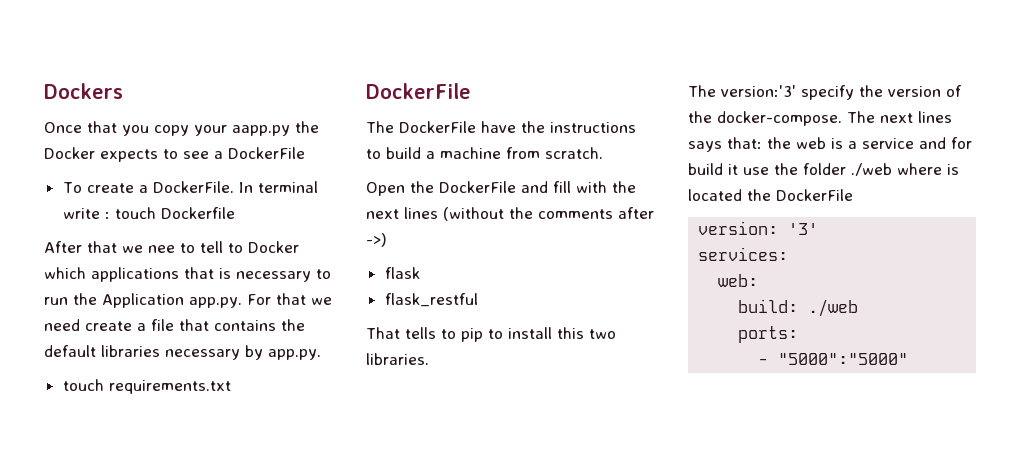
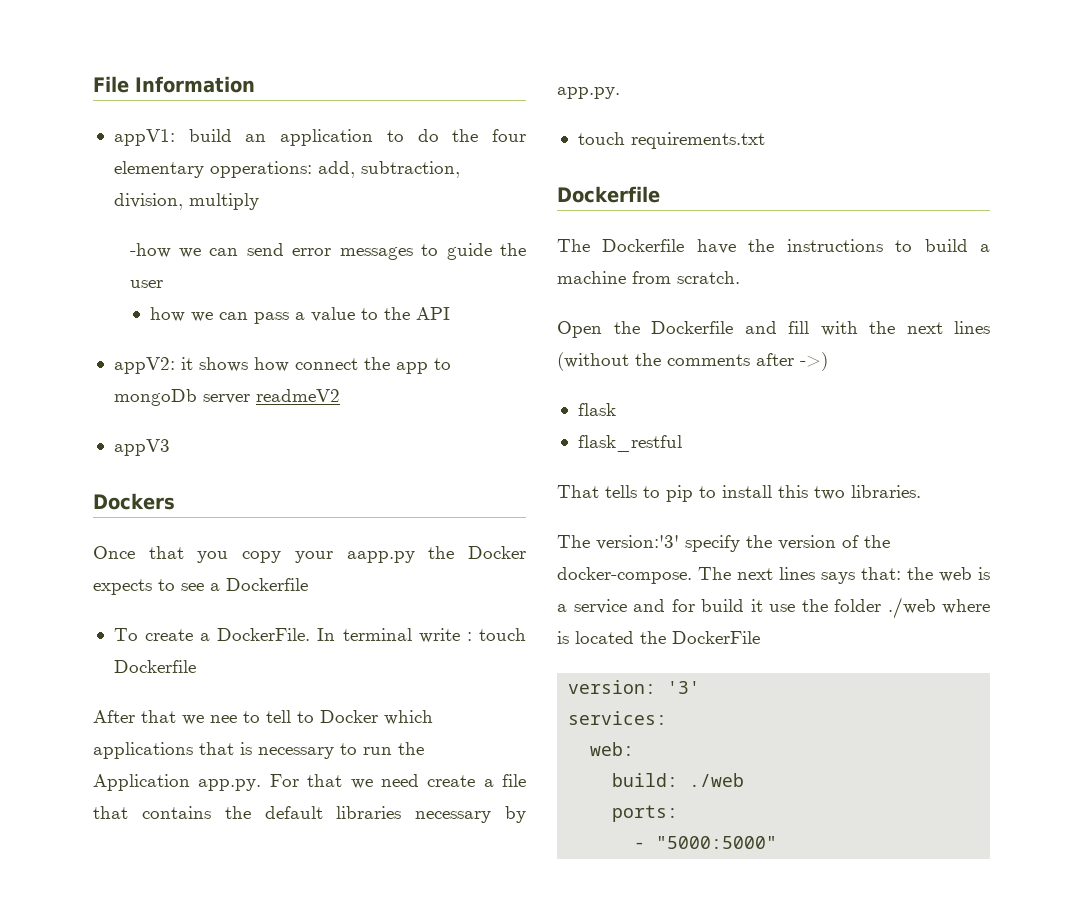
+ File Information
+ appV1: build an application to do the four elementary opperations: add, subtraction, division, multiply
+ -how we can send error messages to guide the user
+ how we can pass a value to the API
+ appV2: it shows how connect the app to mongoDb server readmeV2
+ appV3
- Once that you copy your aapp.py the Docker expects to see a DockerFile
+ Once that you copy your aapp.py the Docker expects to see a Dockerfile
  touch requirements.txt
- DockerFile
- The DockerFile have the instructions to build a machine from scratch.
+ Dockerfile
+ The Dockerfile have the instructions to build a machine from scratch.
- Open the DockerFile and fill with the next lines (without the comments after ->)
+ Open the Dockerfile and fill with the next lines (without the comments after ->)
- - "5000":"5000"
+ - "5000:5000"

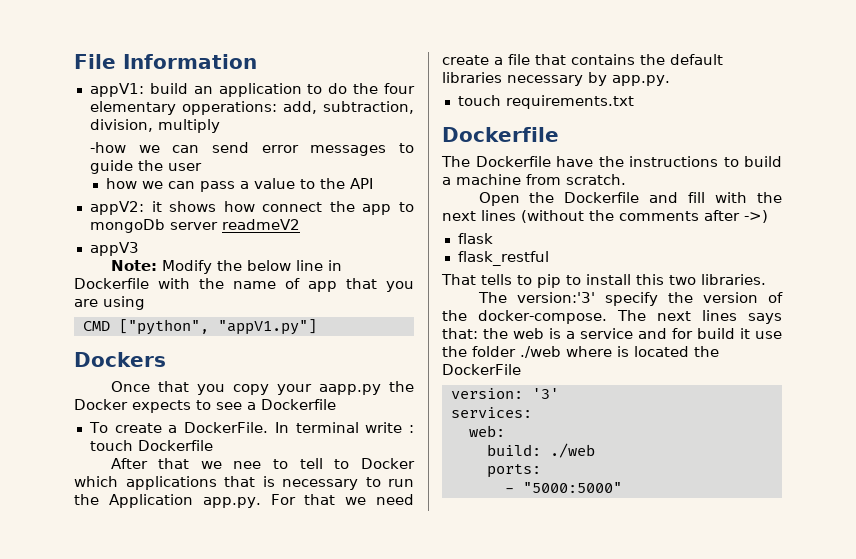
+ Note: Modify the below line in Dockerfile with the name of app that you are using
+ CMD ["python", "appV1.py"]

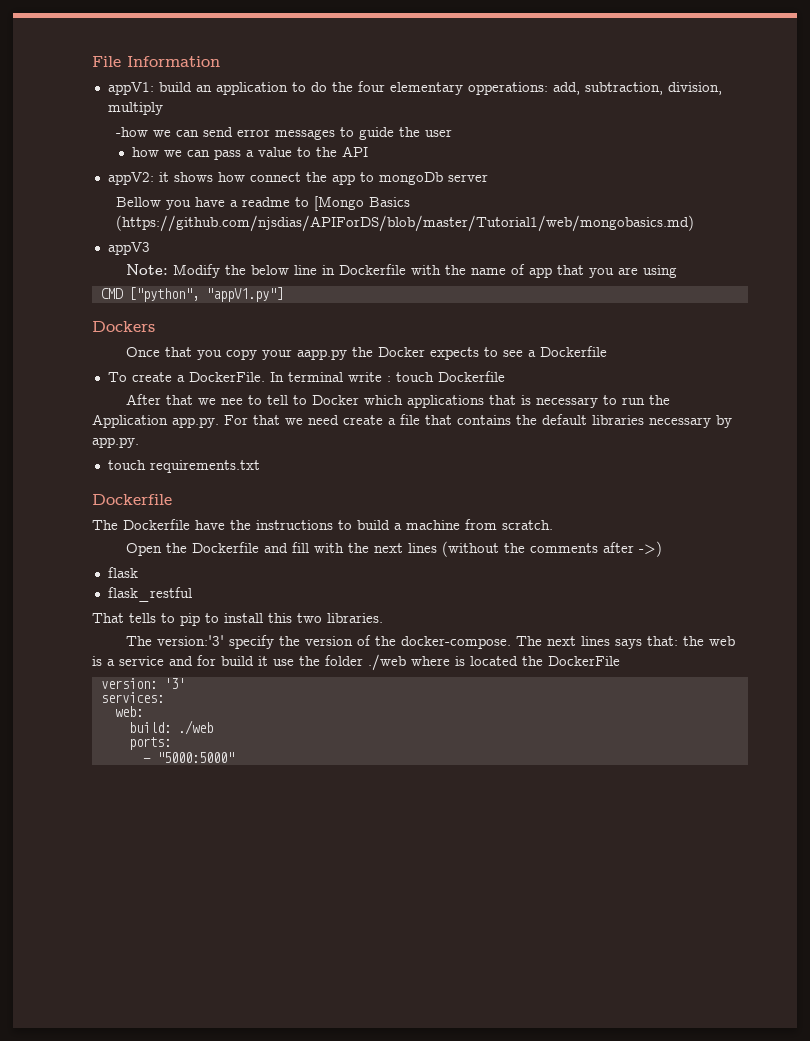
- appV2: it shows how connect the app to mongoDb server readmeV2
+ appV2: it shows how connect the app to mongoDb server
+ Bellow you have a readme to [Mongo Basics (https://github.com/njsdias/APIForDS/blob/master/Tutorial1/web/mongobasics.md)

